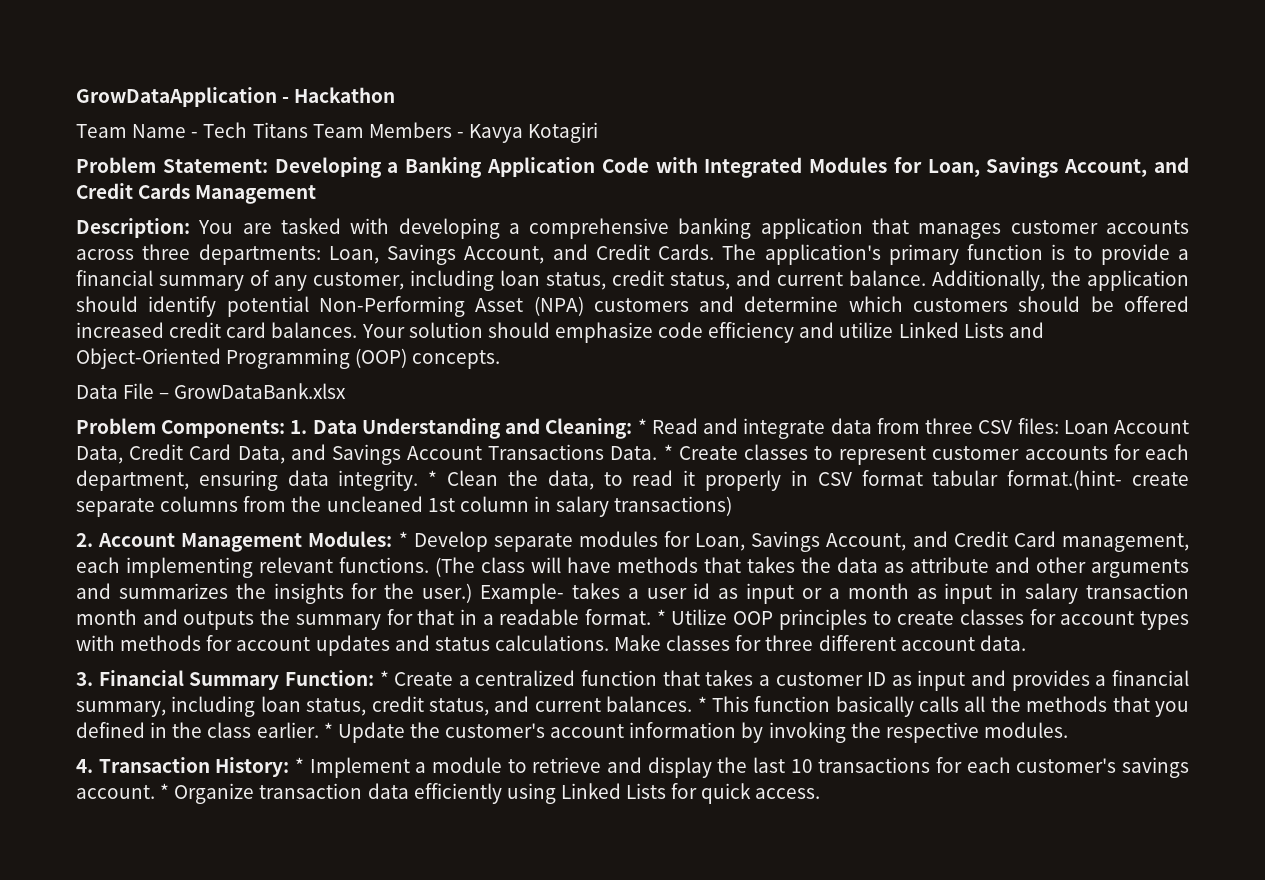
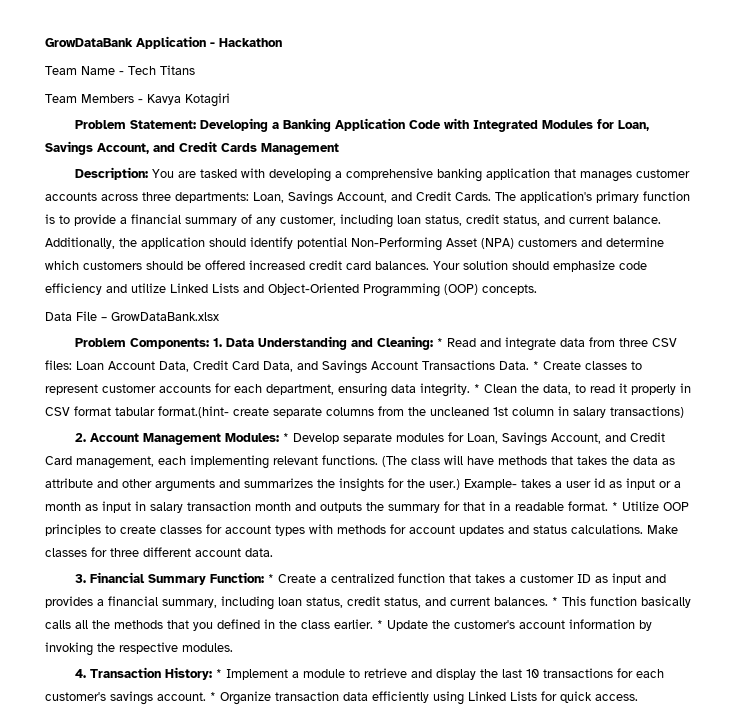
- GrowDataApplication - Hackathon
+ GrowDataBank Application - Hackathon
- Team Name - Tech Titans Team Members - Kavya Kotagiri
+ Team Name - Tech Titans
+ Team Members - Kavya Kotagiri

